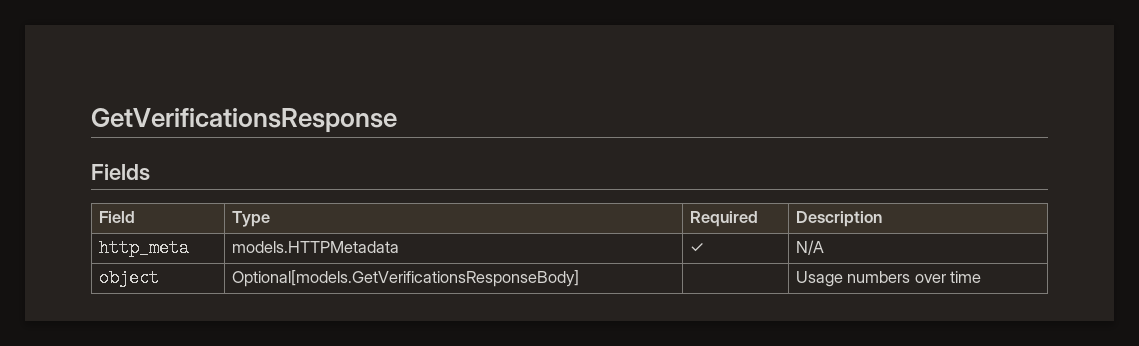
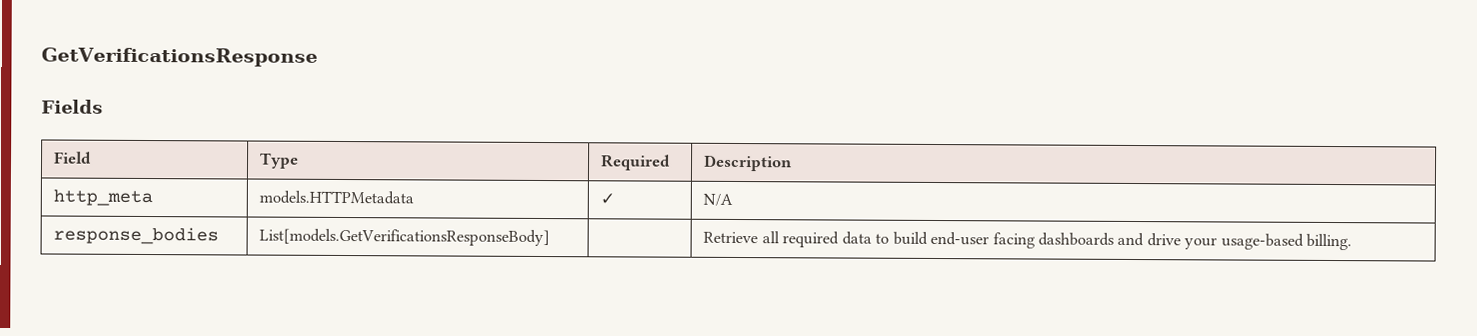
- object | Optional[models.GetVerificationsResponseBody] | | Usage numbers over time
+ response_bodies | List[models.GetVerificationsResponseBody] | | Retrieve all required data to build end-user facing dashboards and drive your usage-based billing.

